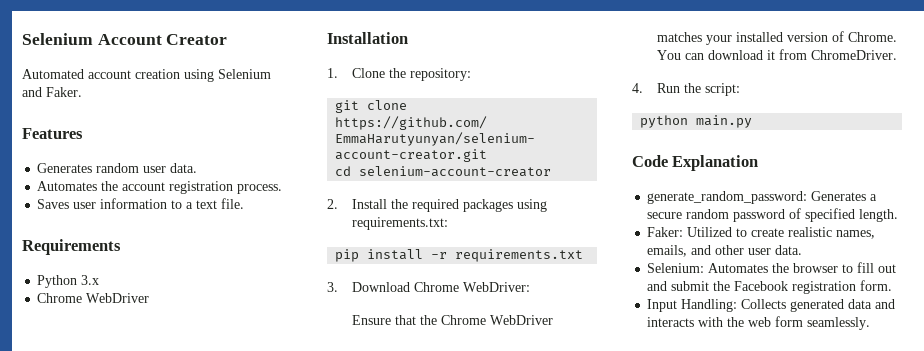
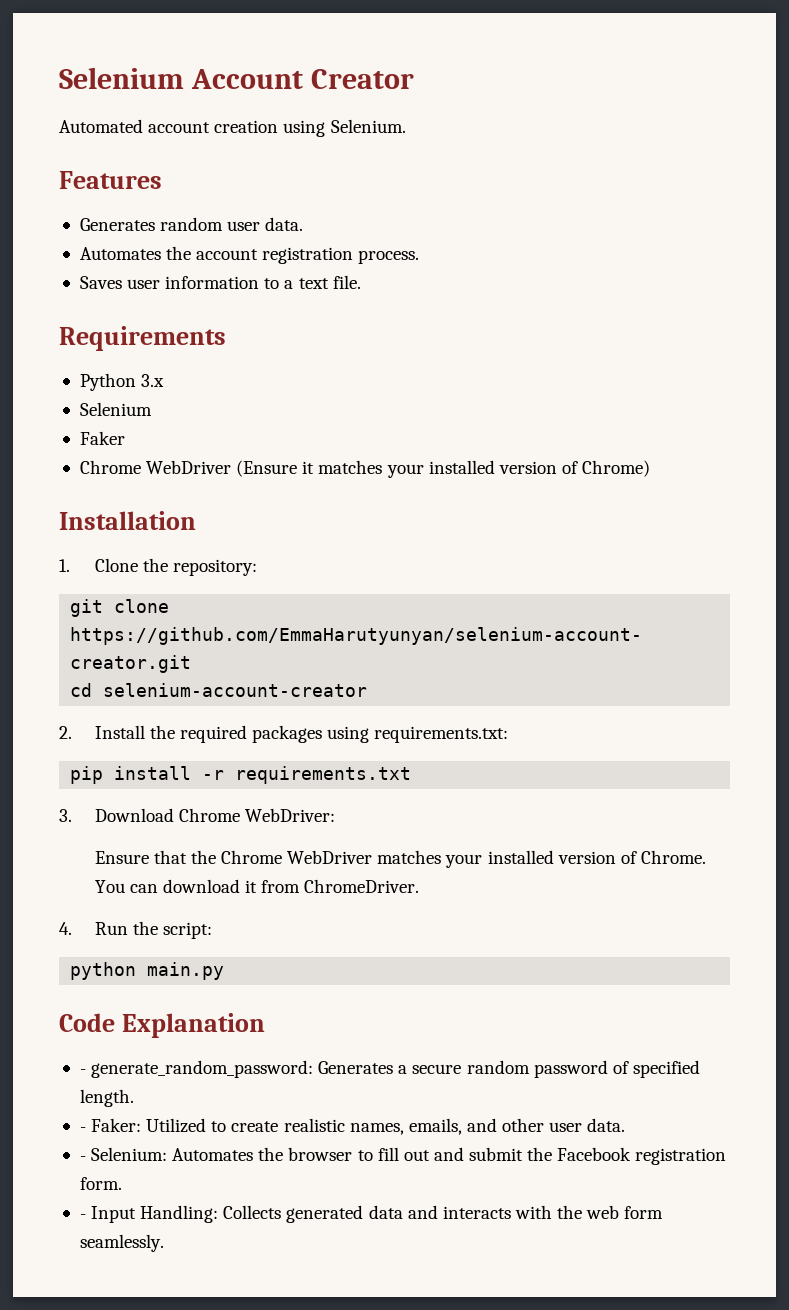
- Automated account creation using Selenium and Faker.
+ Automated account creation using Selenium.
  Python 3.x
- Chrome WebDriver
+ Selenium
+ Faker
+ Chrome WebDriver (Ensure it matches your installed version of Chrome)
- generate_random_password: Generates a secure random password of specified length.
+ - generate_random_password: Generates a secure random password of specified length.
- Faker: Utilized to create realistic names, emails, and other user data.
+ - Faker: Utilized to create realistic names, emails, and other user data.
- Selenium: Automates the browser to fill out and submit the Facebook registration form.
+ - Selenium: Automates the browser to fill out and submit the Facebook registration form.
- Input Handling: Collects generated data and interacts with the web form seamlessly.
+ - Input Handling: Collects generated data and interacts with the web form seamlessly.

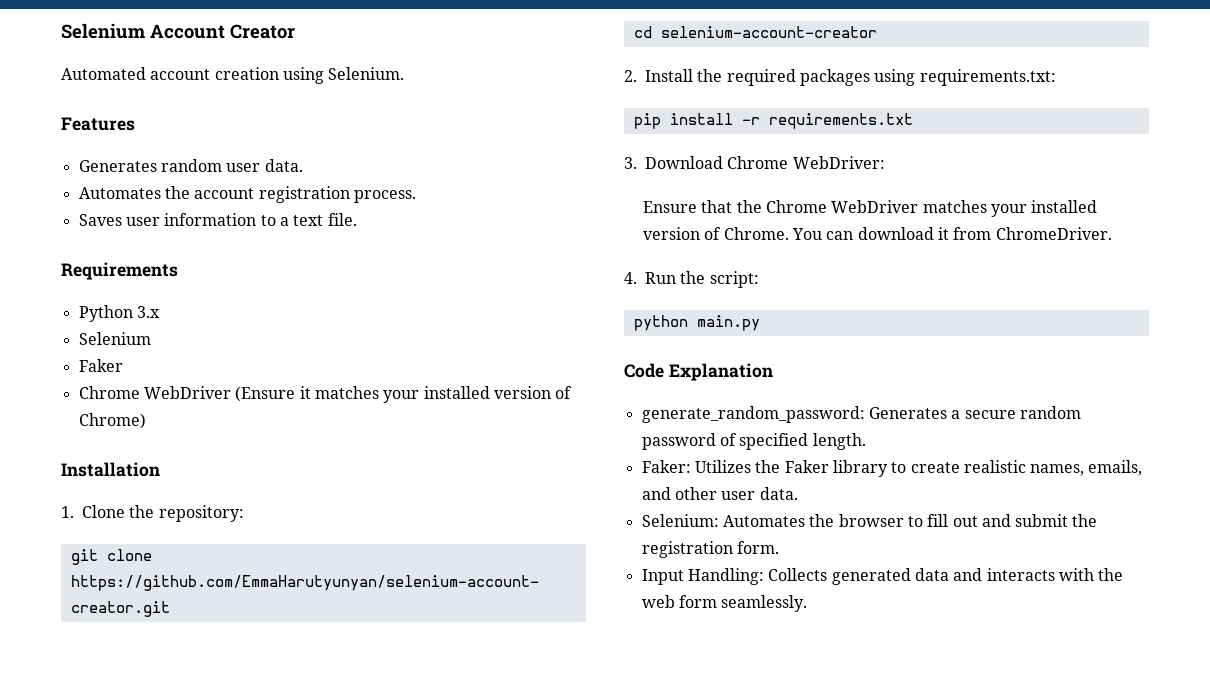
- - generate_random_password: Generates a secure random password of specified length.
+ generate_random_password: Generates a secure random password of specified length.
- - Faker: Utilized to create realistic names, emails, and other user data.
+ Faker: Utilizes the Faker library to create realistic names, emails, and other user data.
- - Selenium: Automates the browser to fill out and submit the Facebook registration form.
+ Selenium: Automates the browser to fill out and submit the registration form.
- - Input Handling: Collects generated data and interacts with the web form seamlessly.
+ Input Handling: Collects generated data and interacts with the web form seamlessly.

